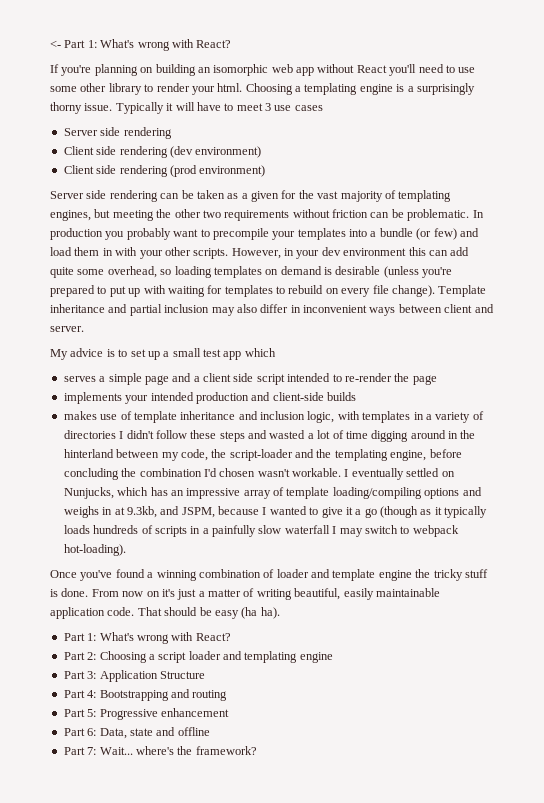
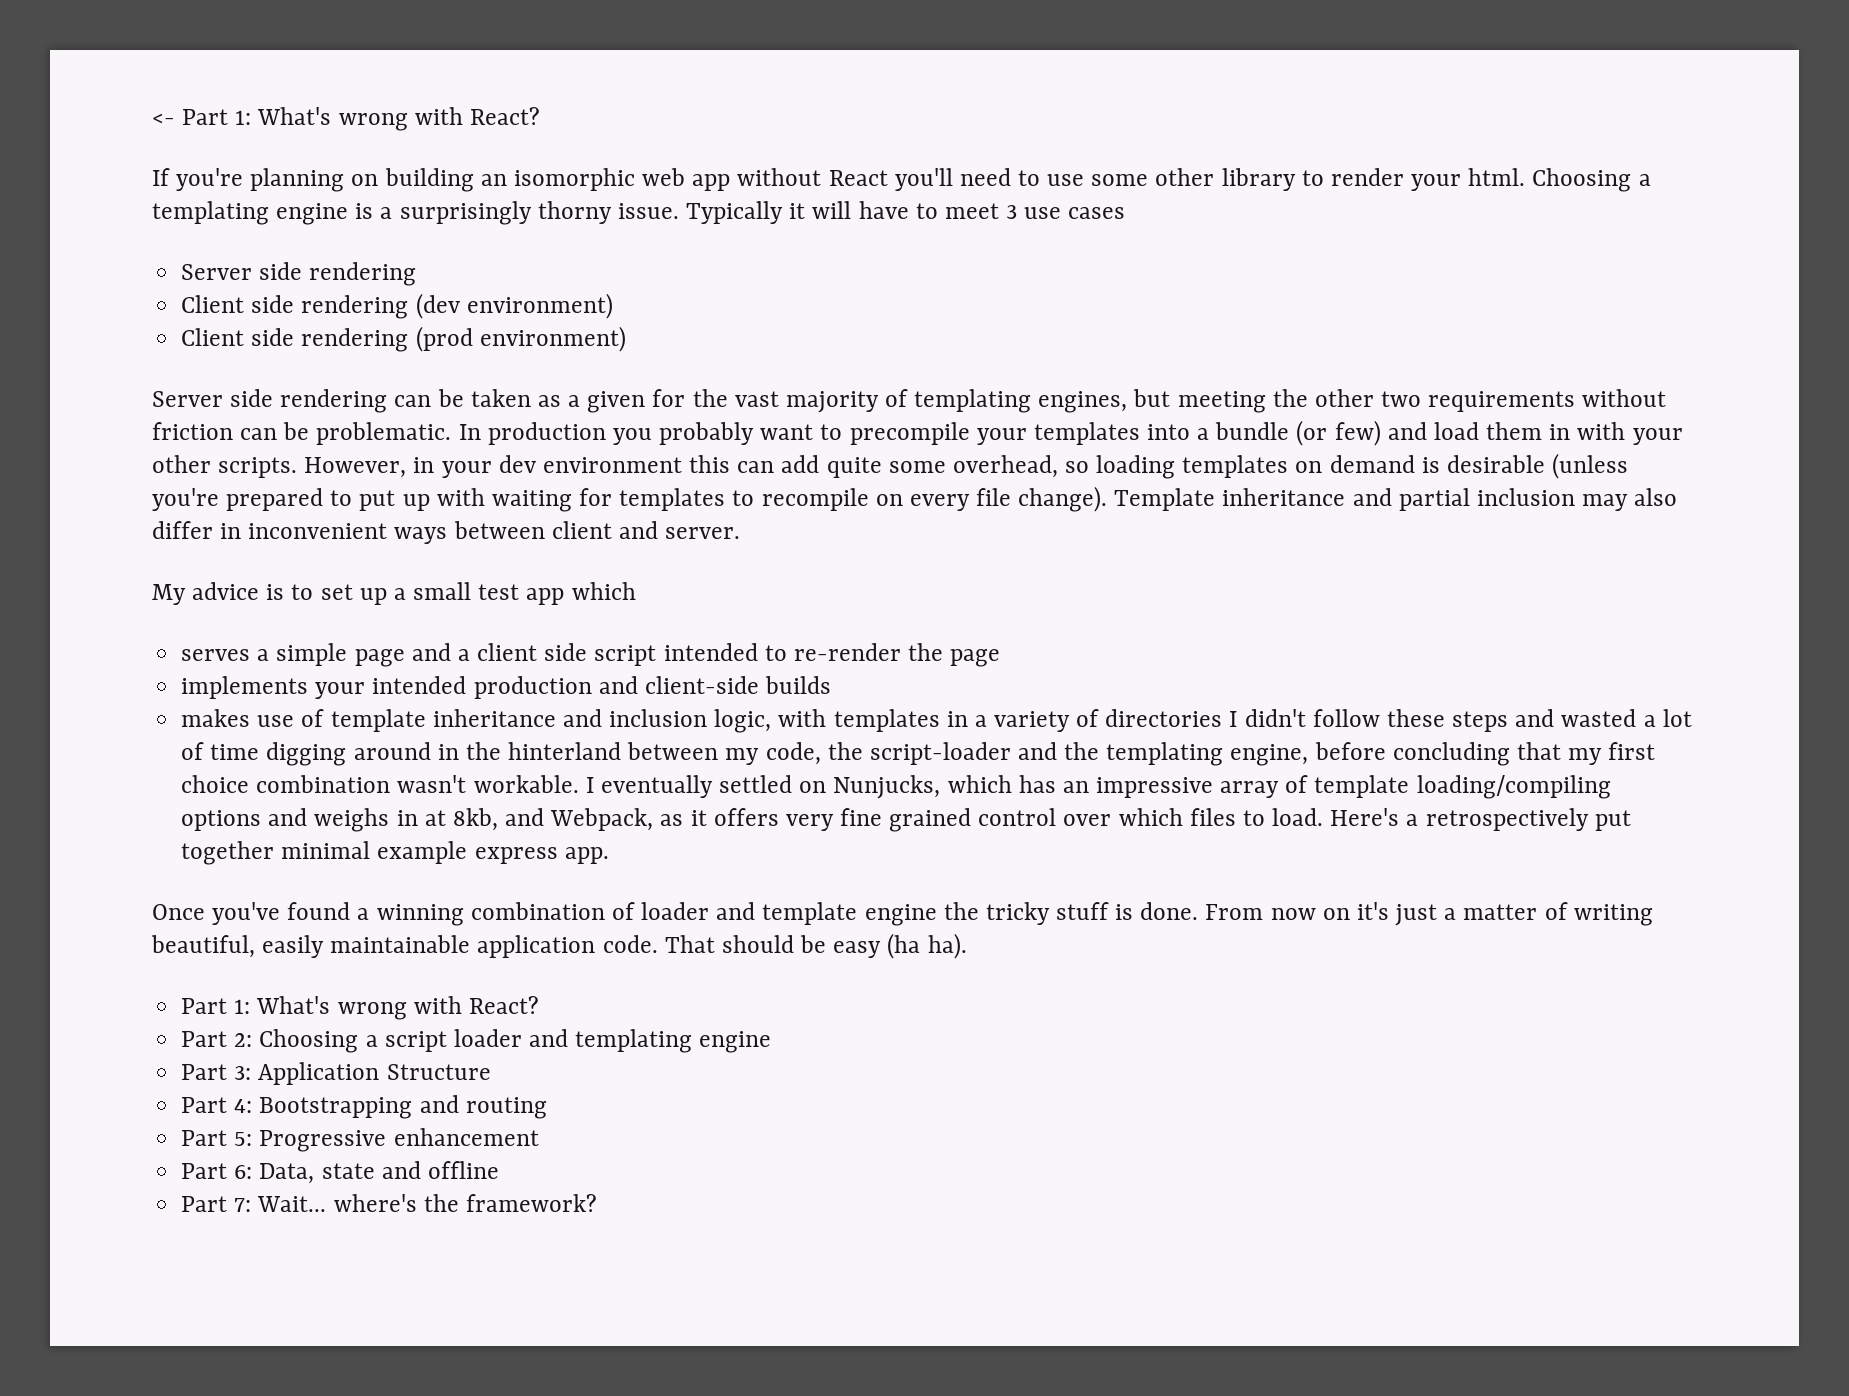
- However, in your dev environment this can add quite some overhead, so loading templates on demand is desirable (unless you're prepared to put up with waiting for templates to rebuild on every file change).
+ However, in your dev environment this can add quite some overhead, so loading templates on demand is desirable (unless you're prepared to put up with waiting for templates to recompile on every file change).
- makes use of template inheritance and inclusion logic, with templates in a variety of directories I didn't follow these steps and wasted a lot of time digging around in the hinterland between my code, the script-loader and the templating engine, before concluding the combination I'd chosen wasn't workable.
+ makes use of template inheritance and inclusion logic, with templates in a variety of directories I didn't follow these steps and wasted a lot of time digging around in the hinterland between my code, the script-loader and the templating engine, before concluding that my first choice combination wasn't workable.
- I eventually settled on Nunjucks, which has an impressive array of template loading/compiling options and weighs in at 9.3kb, and JSPM, because I wanted to give it a go (though as it typically loads hundreds of scripts in a painfully slow waterfall I may switch to webpack hot-loading).
+ I eventually settled on Nunjucks, which has an impressive array of template loading/compiling options and weighs in at 8kb, and Webpack, as it offers very fine grained control over which files to load. Here's a retrospectively put together minimal example express app.

